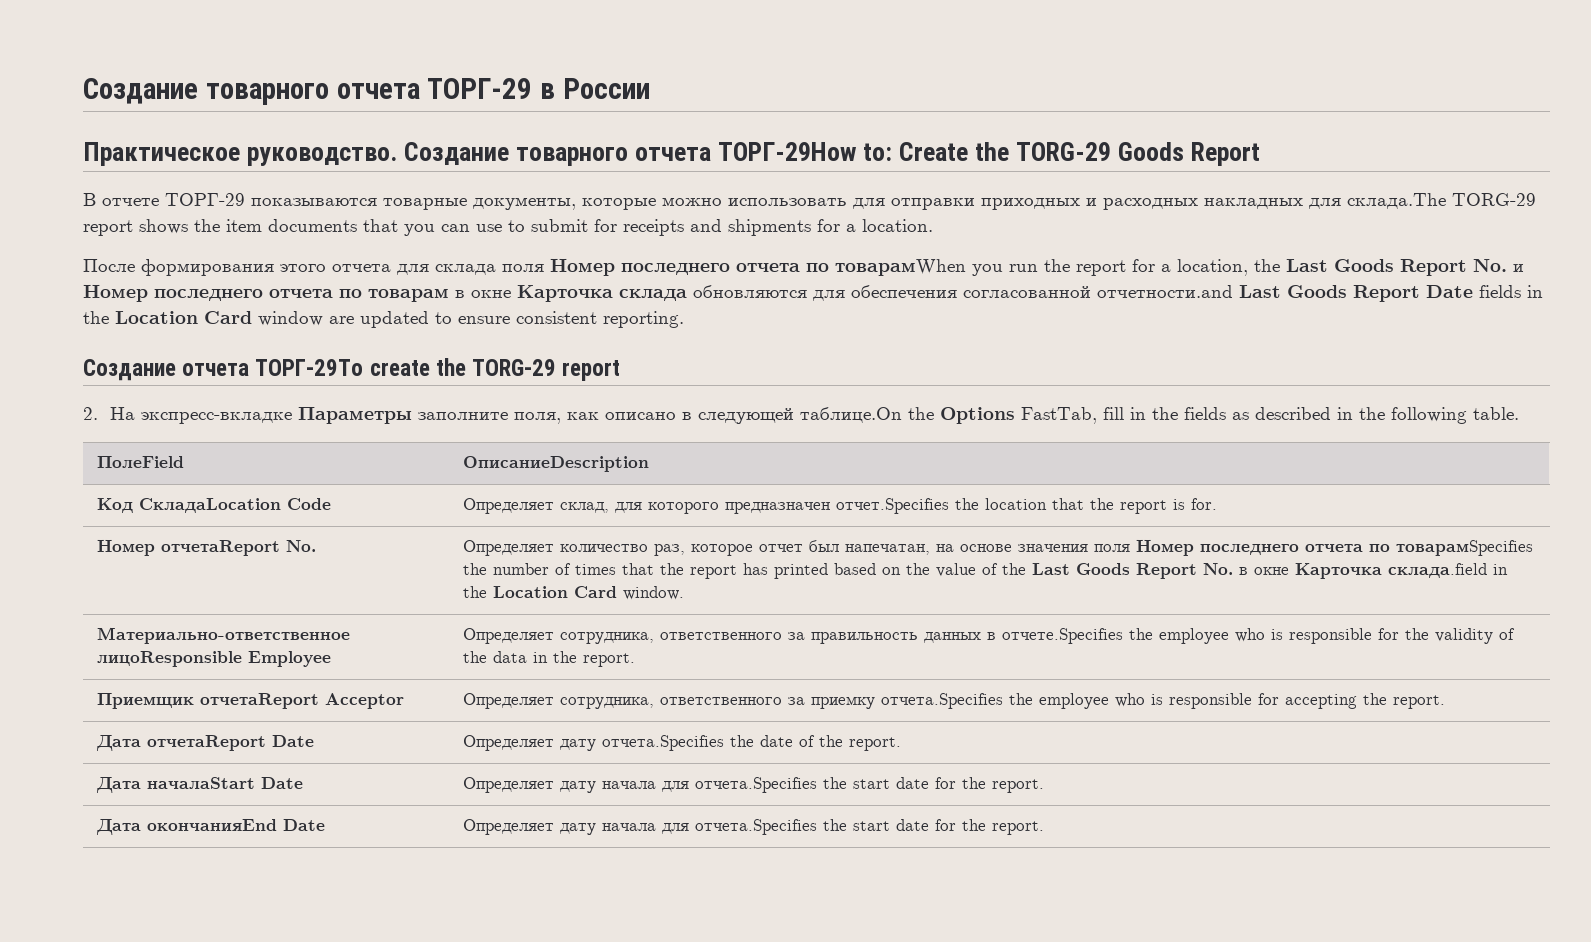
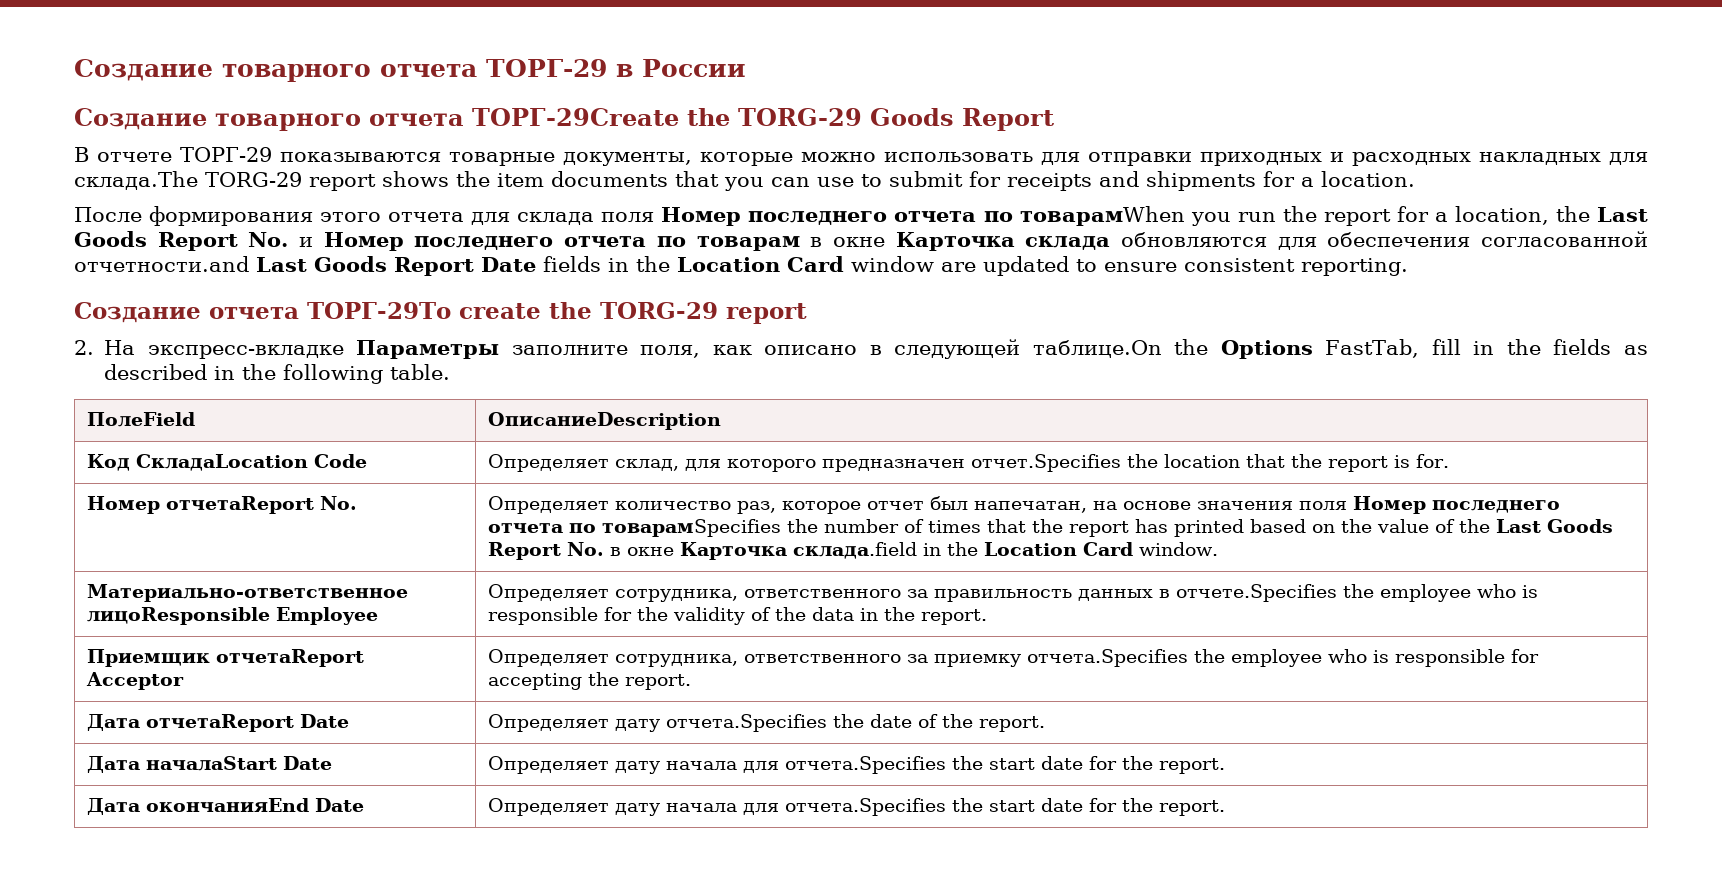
- Практическое руководство. Создание товарного отчета ТОРГ-29How to: Create the TORG-29 Goods Report
+ Создание товарного отчета ТОРГ-29Create the TORG-29 Goods Report

